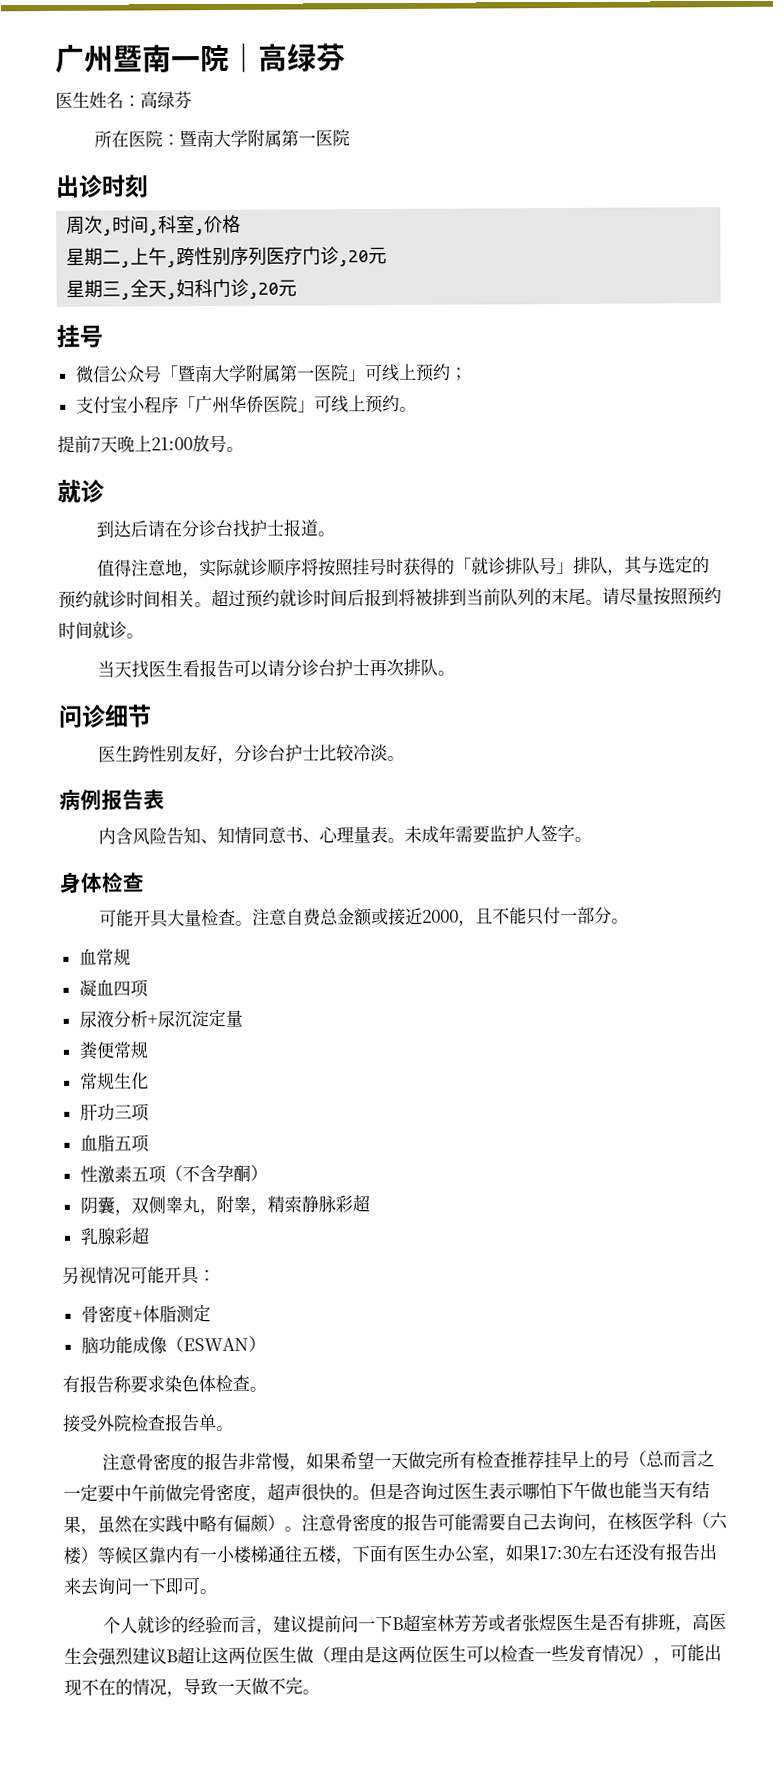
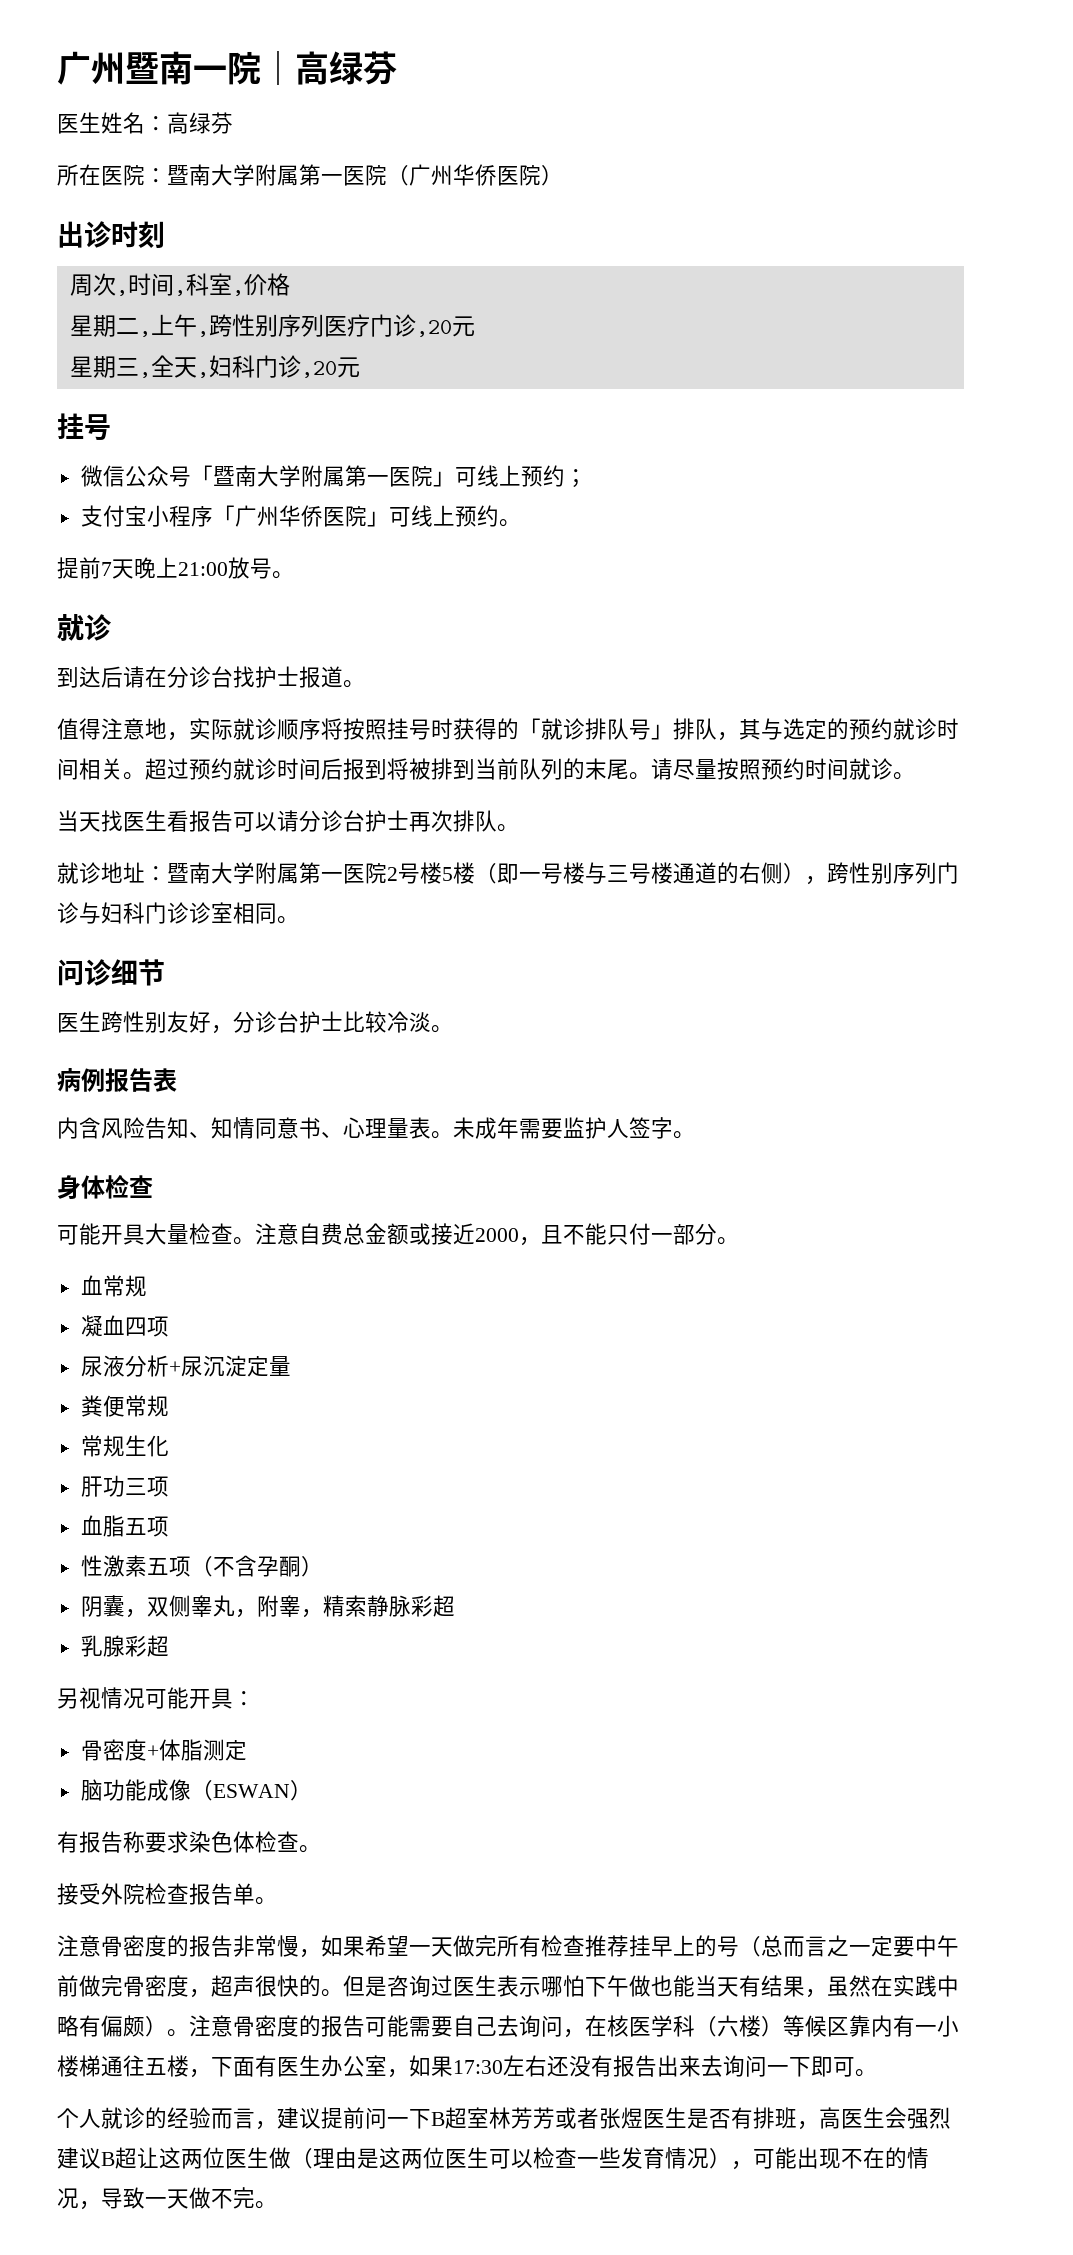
- 所在医院：暨南大学附属第一医院
+ 所在医院：暨南大学附属第一医院（广州华侨医院）
+ 就诊地址：暨南大学附属第一医院2号楼5楼（即一号楼与三号楼通道的右侧），跨性别序列门诊与妇科门诊诊室相同。

